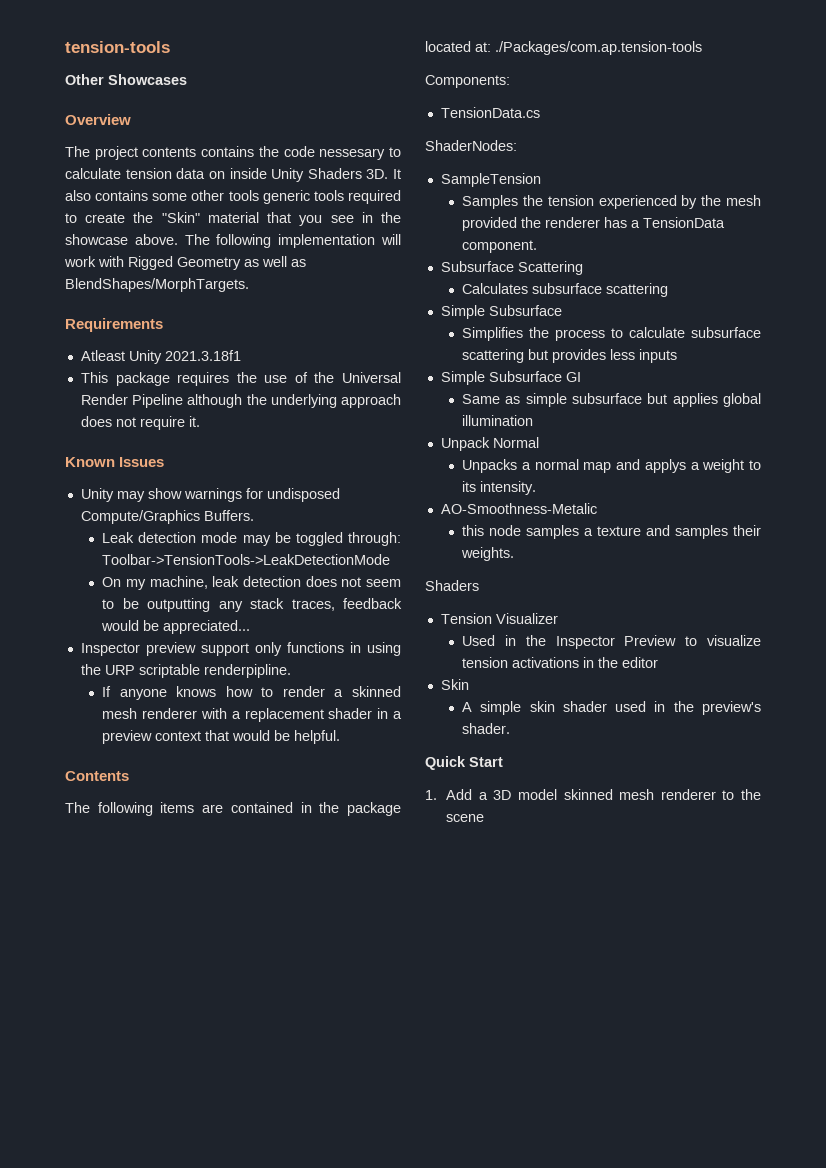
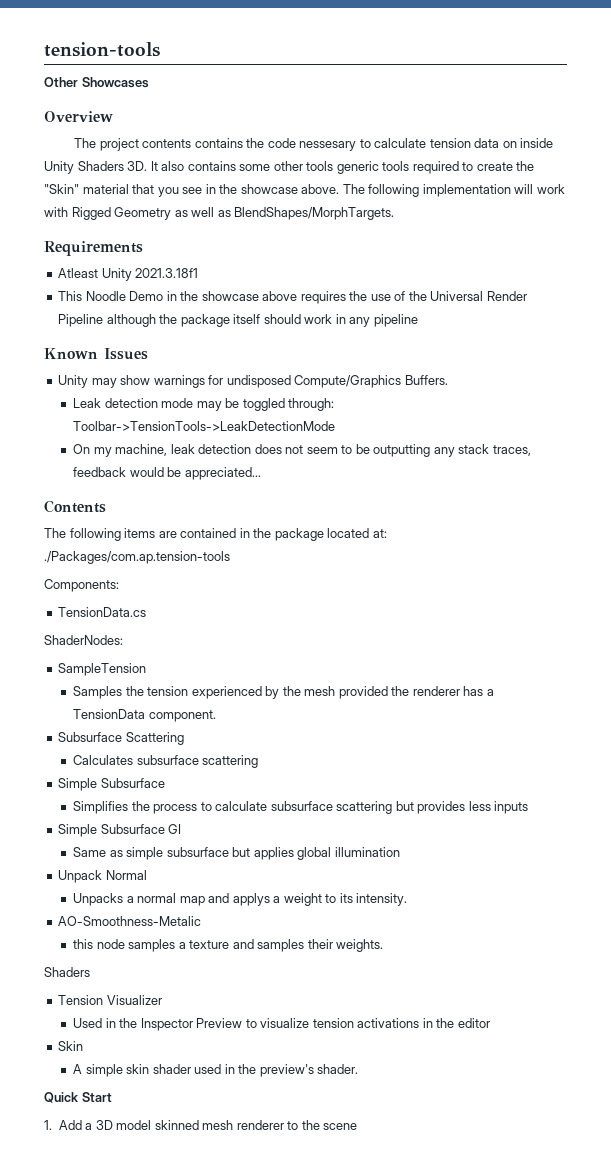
- This package requires the use of the Universal Render Pipeline although the underlying approach does not require it.
+ This Noodle Demo in the showcase above requires the use of the Universal Render Pipeline although the package itself should work in any pipeline
- Inspector preview support only functions in using the URP scriptable renderpipline.
- If anyone knows how to render a skinned mesh renderer with a replacement shader in a preview context that would be helpful.

